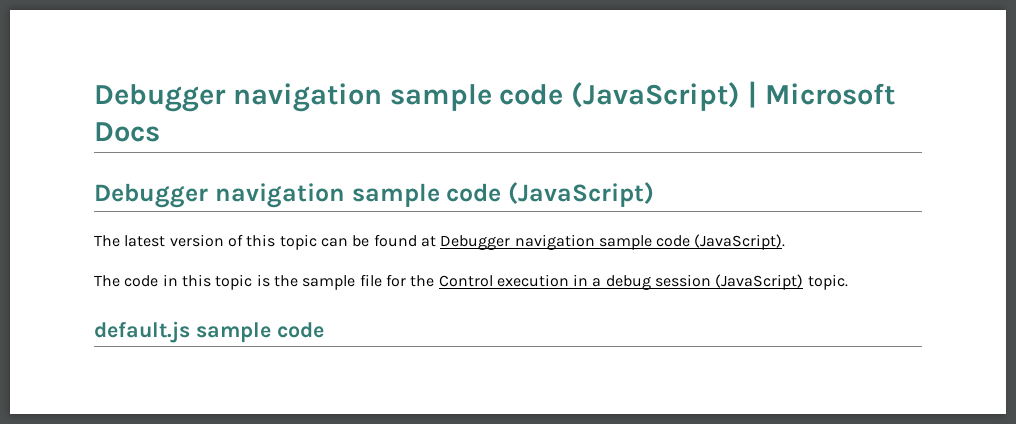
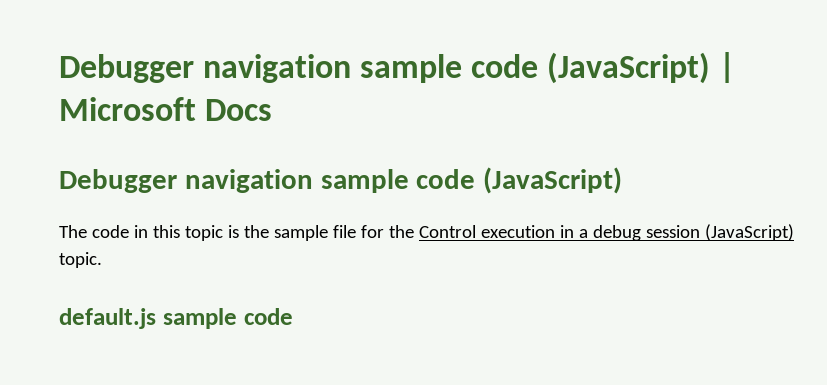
- The latest version of this topic can be found at Debugger navigation sample code (JavaScript).

